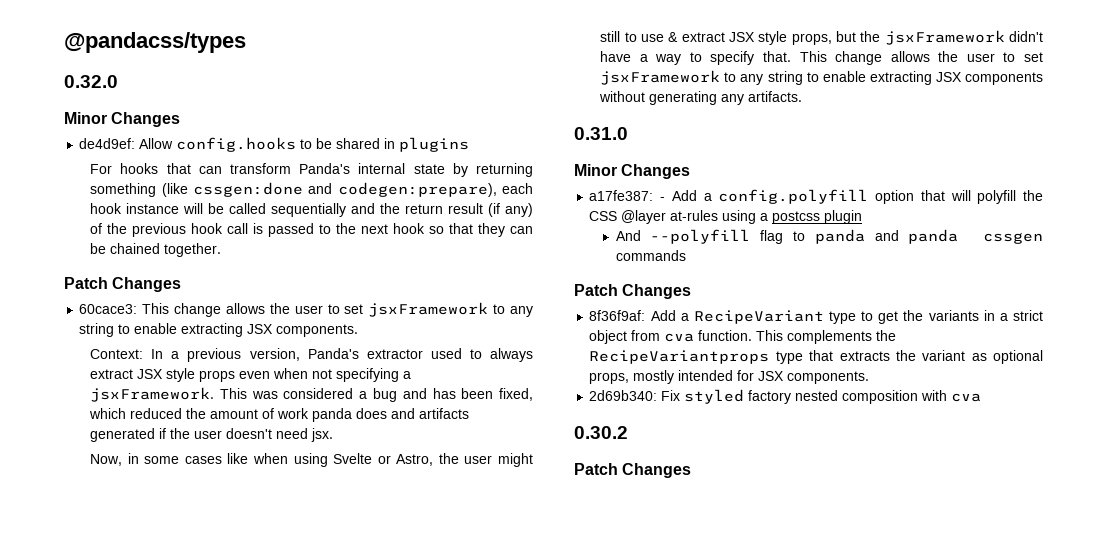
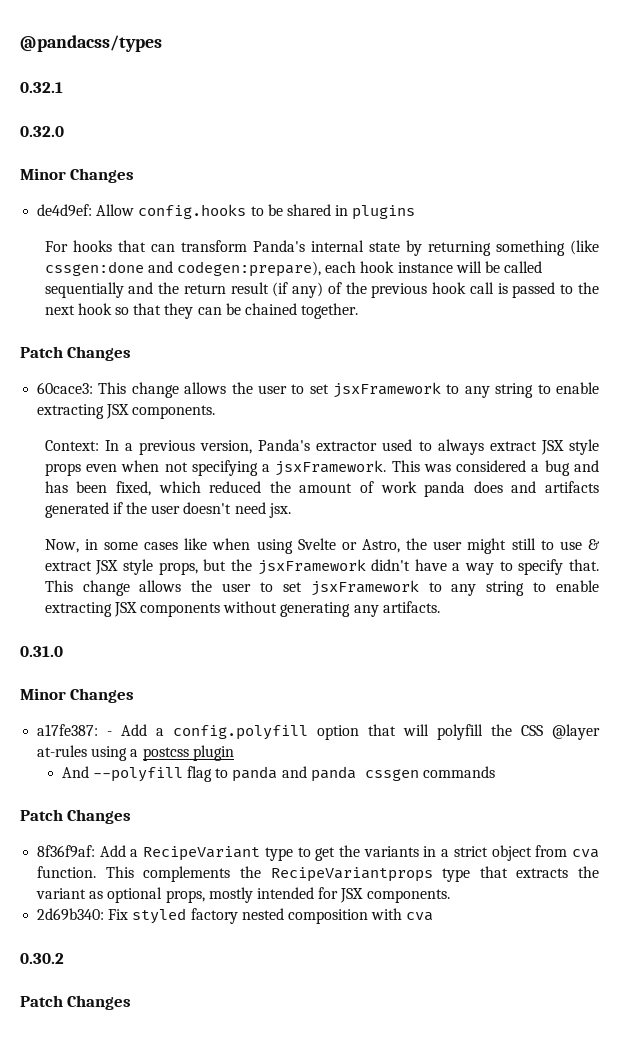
+ 0.32.1

